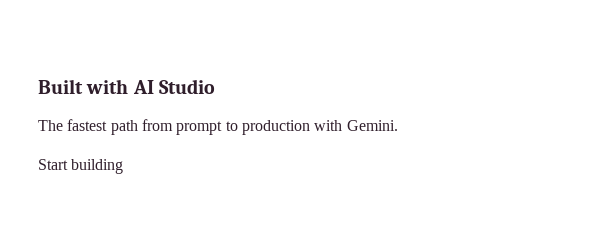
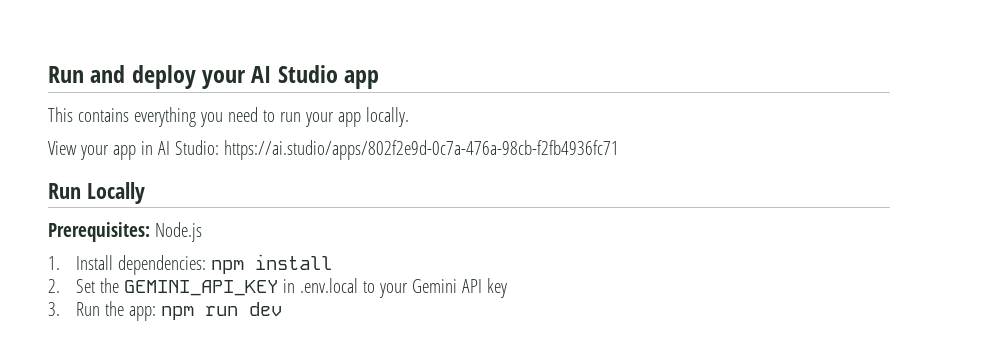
- Built with AI Studio
- The fastest path from prompt to production with Gemini.
- Start building
+ Run and deploy your AI Studio app
+ This contains everything you need to run your app locally.
+ View your app in AI Studio: https://ai.studio/apps/802f2e9d-0c7a-476a-98cb-f2fb4936fc71
+ Run Locally
+ Prerequisites: Node.js
+ 1. Install dependencies: npm install
+ 2. Set the GEMINI_API_KEY in .env.local to your Gemini API key
+ 3. Run the app: npm run dev

